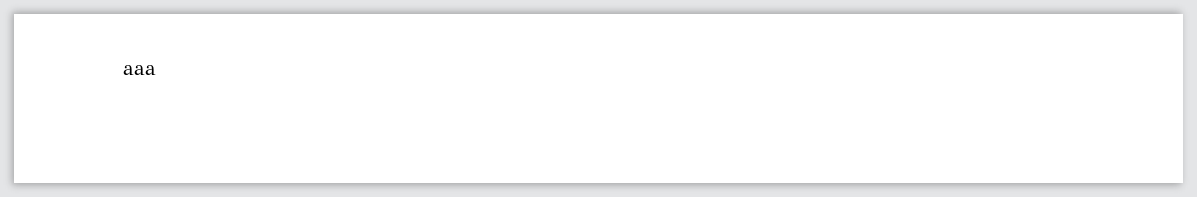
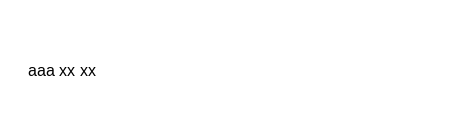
- aaa
+ aaa xx xx

